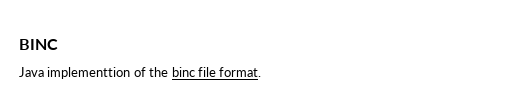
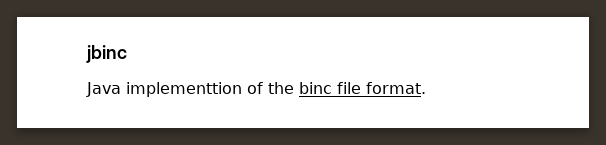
- BINC
+ jbinc

